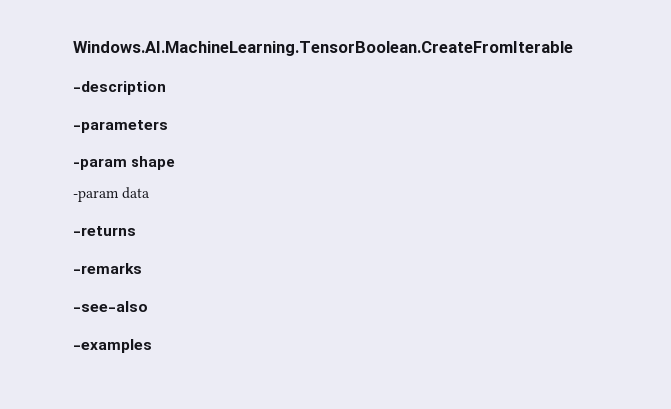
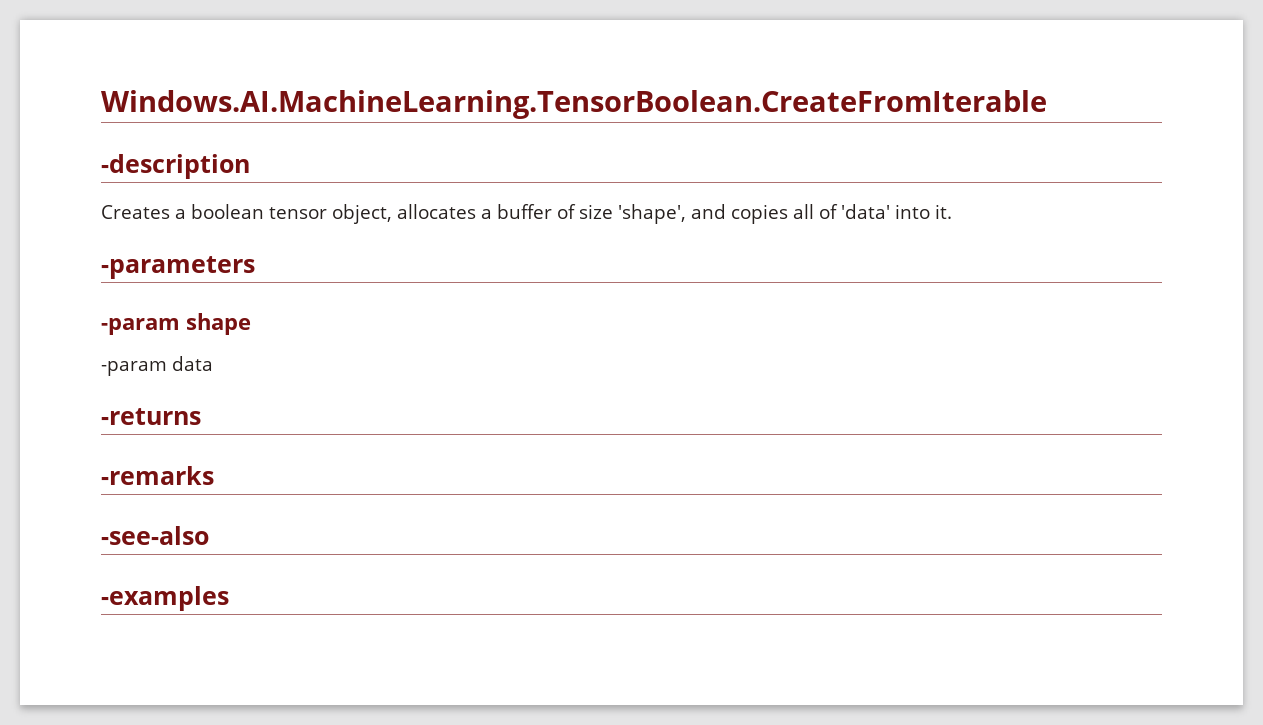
+ Creates a boolean tensor object, allocates a buffer of size 'shape', and copies all of 'data' into it.

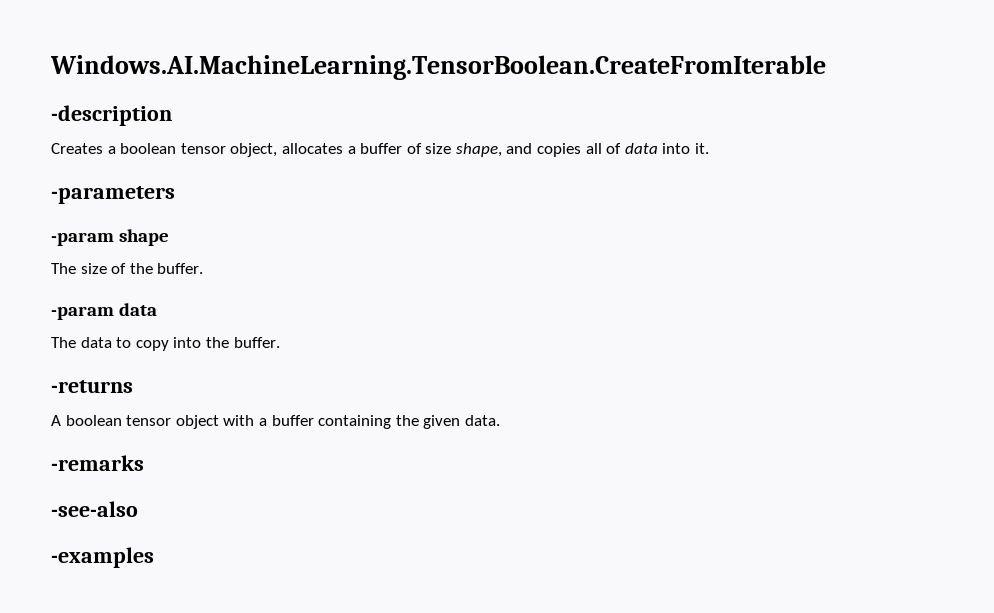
- Creates a boolean tensor object, allocates a buffer of size 'shape', and copies all of 'data' into it.
+ Creates a boolean tensor object, allocates a buffer of size shape, and copies all of data into it.
+ The size of the buffer.
  -param data
+ The data to copy into the buffer.
  -returns
+ A boolean tensor object with a buffer containing the given data.

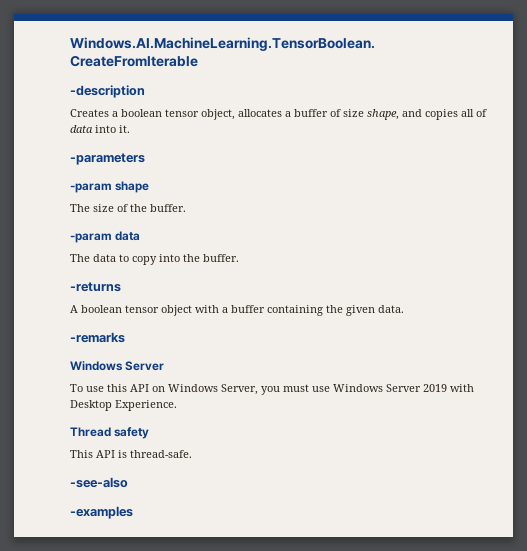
  -remarks
+ Windows Server
+ To use this API on Windows Server, you must use Windows Server 2019 with Desktop Experience.
+ Thread safety
+ This API is thread-safe.

